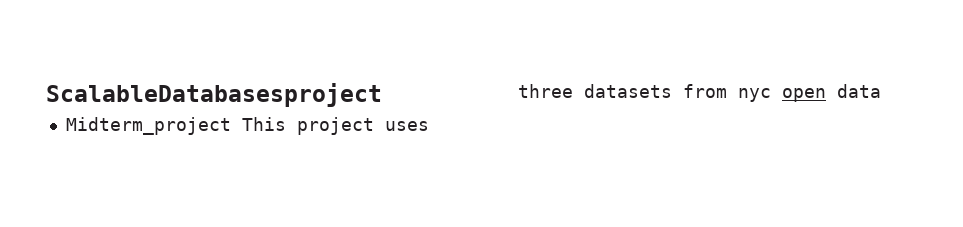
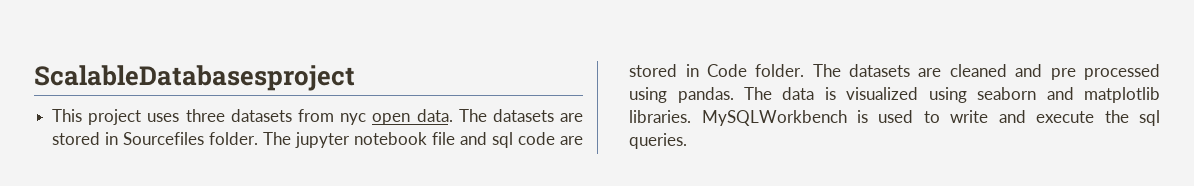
- Midterm_project This project uses three datasets from nyc open data
+ This project uses three datasets from nyc open data. The datasets are stored in Sourcefiles folder. The jupyter notebook file and sql code are stored in Code folder. The datasets are cleaned and pre processed using pandas. The data is visualized using seaborn and matplotlib libraries. MySQLWorkbench is used to write and execute the sql queries.

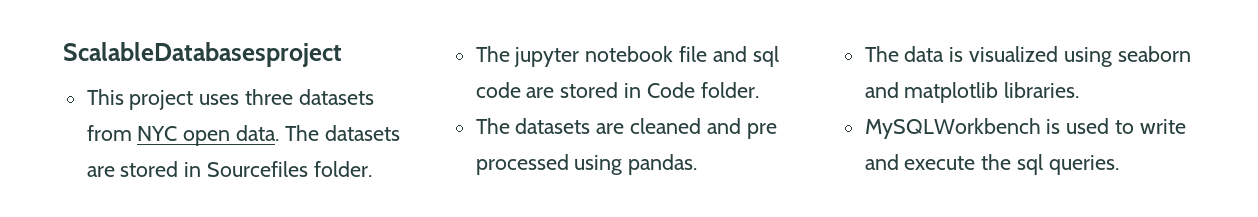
- This project uses three datasets from nyc open data.
+ This project uses three datasets from NYC open data.
- The datasets are stored in Sourcefiles folder. The jupyter notebook file and sql code are stored in Code folder. The datasets are cleaned and pre processed using pandas. The data is visualized using seaborn and matplotlib libraries. MySQLWorkbench is used to write and execute the sql queries.
+ The datasets are stored in Sourcefiles folder.
+ The jupyter notebook file and sql code are stored in Code folder.
+ The datasets are cleaned and pre processed using pandas.
+ The data is visualized using seaborn and matplotlib libraries.
+ MySQLWorkbench is used to write and execute the sql queries.

